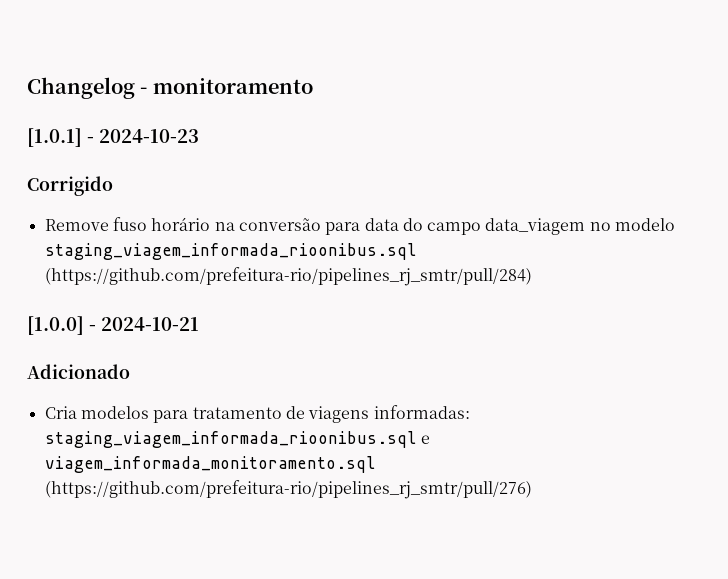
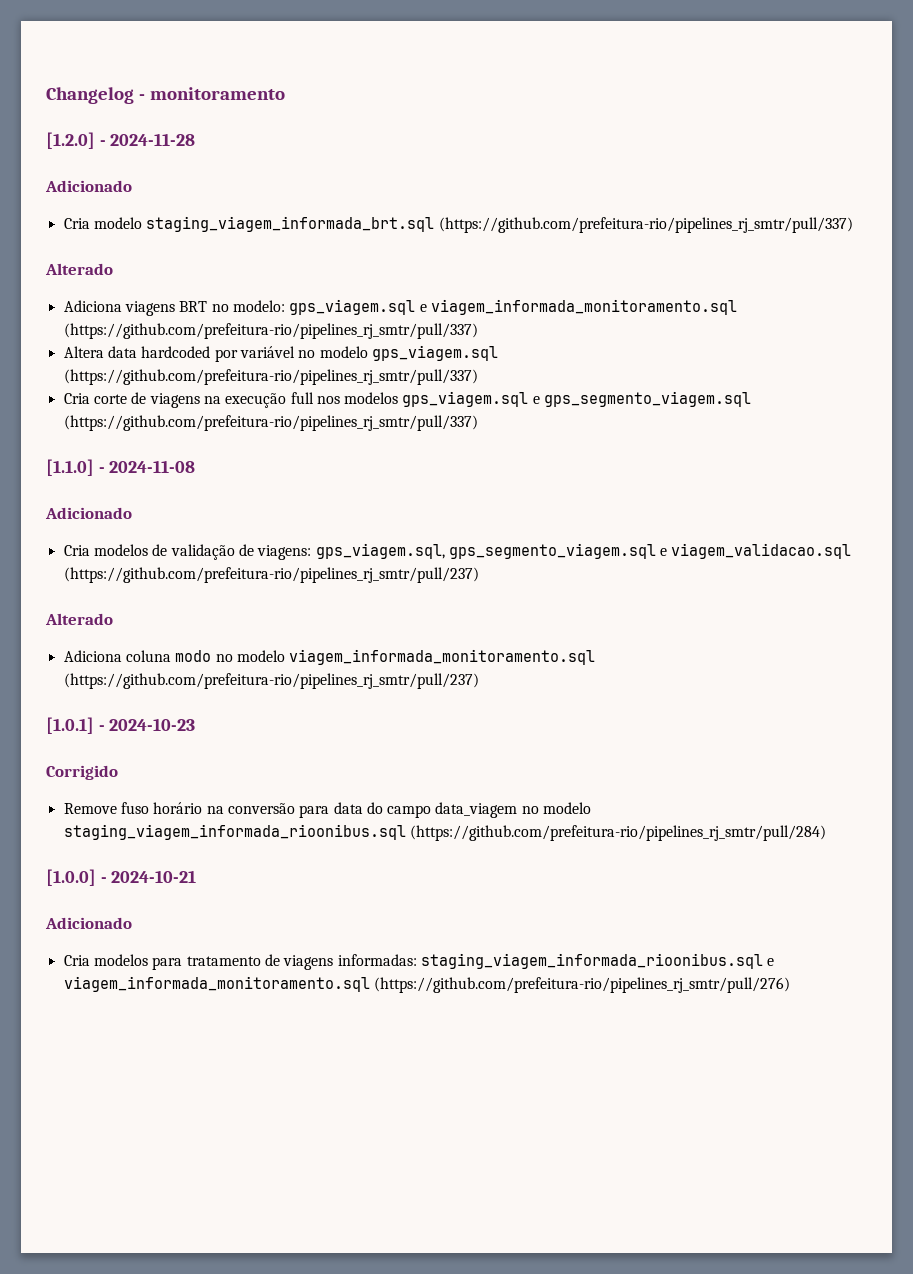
+ [1.2.0] - 2024-11-28
+ Adicionado
+ Cria modelo staging_viagem_informada_brt.sql (https://github.com/prefeitura-rio/pipelines_rj_smtr/pull/337)
+ Alterado
+ Adiciona viagens BRT no modelo: gps_viagem.sql e viagem_informada_monitoramento.sql (https://github.com/prefeitura-rio/pipelines_rj_smtr/pull/337)
+ Altera data hardcoded por variável no modelo gps_viagem.sql (https://github.com/prefeitura-rio/pipelines_rj_smtr/pull/337)
+ Cria corte de viagens na execução full nos modelos gps_viagem.sql e gps_segmento_viagem.sql (https://github.com/prefeitura-rio/pipelines_rj_smtr/pull/337)
+ [1.1.0] - 2024-11-08
+ Adicionado
+ Cria modelos de validação de viagens: gps_viagem.sql, gps_segmento_viagem.sql e viagem_validacao.sql (https://github.com/prefeitura-rio/pipelines_rj_smtr/pull/237)
+ Alterado
+ Adiciona coluna modo no modelo viagem_informada_monitoramento.sql (https://github.com/prefeitura-rio/pipelines_rj_smtr/pull/237)

